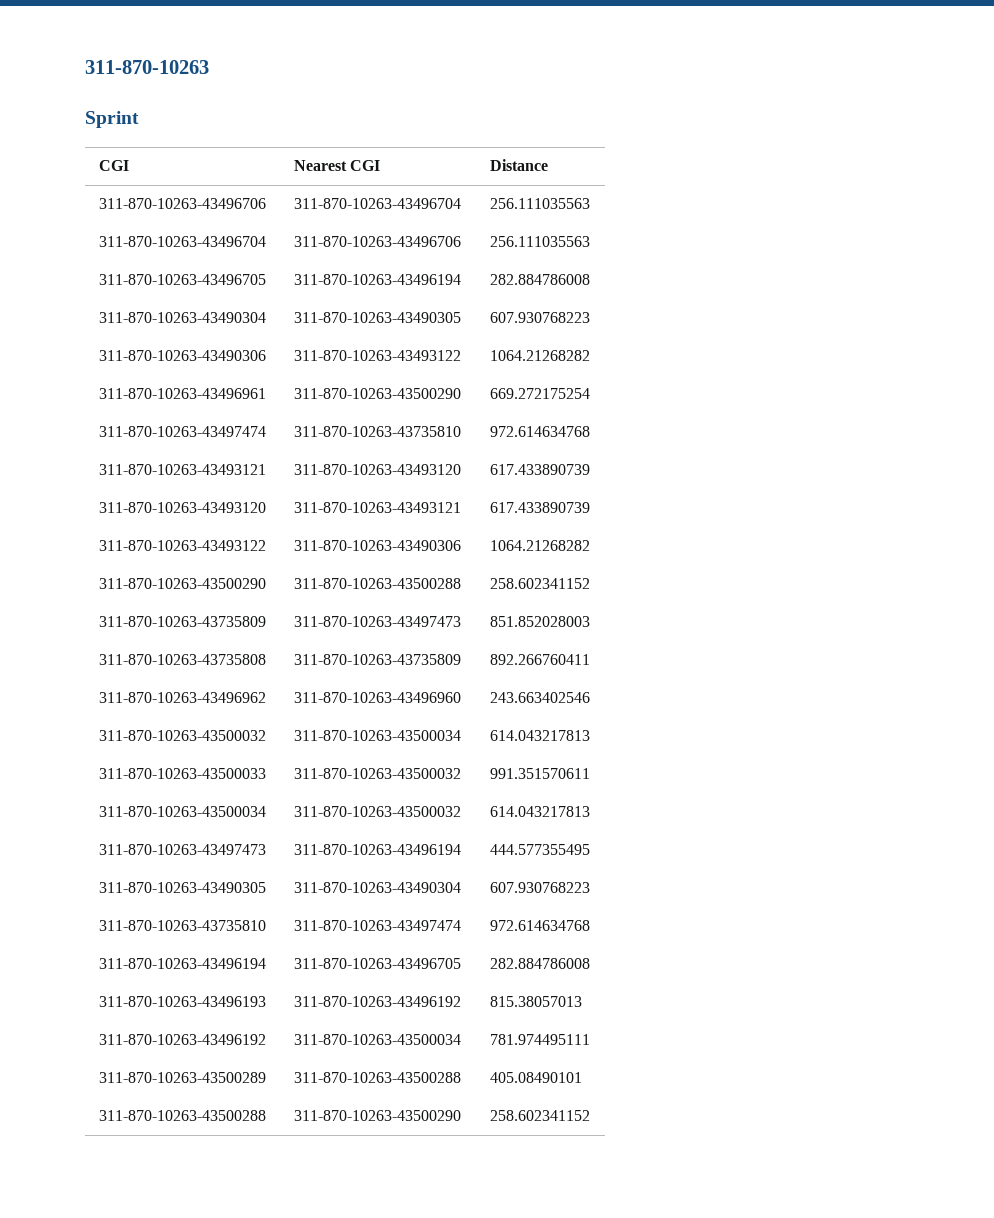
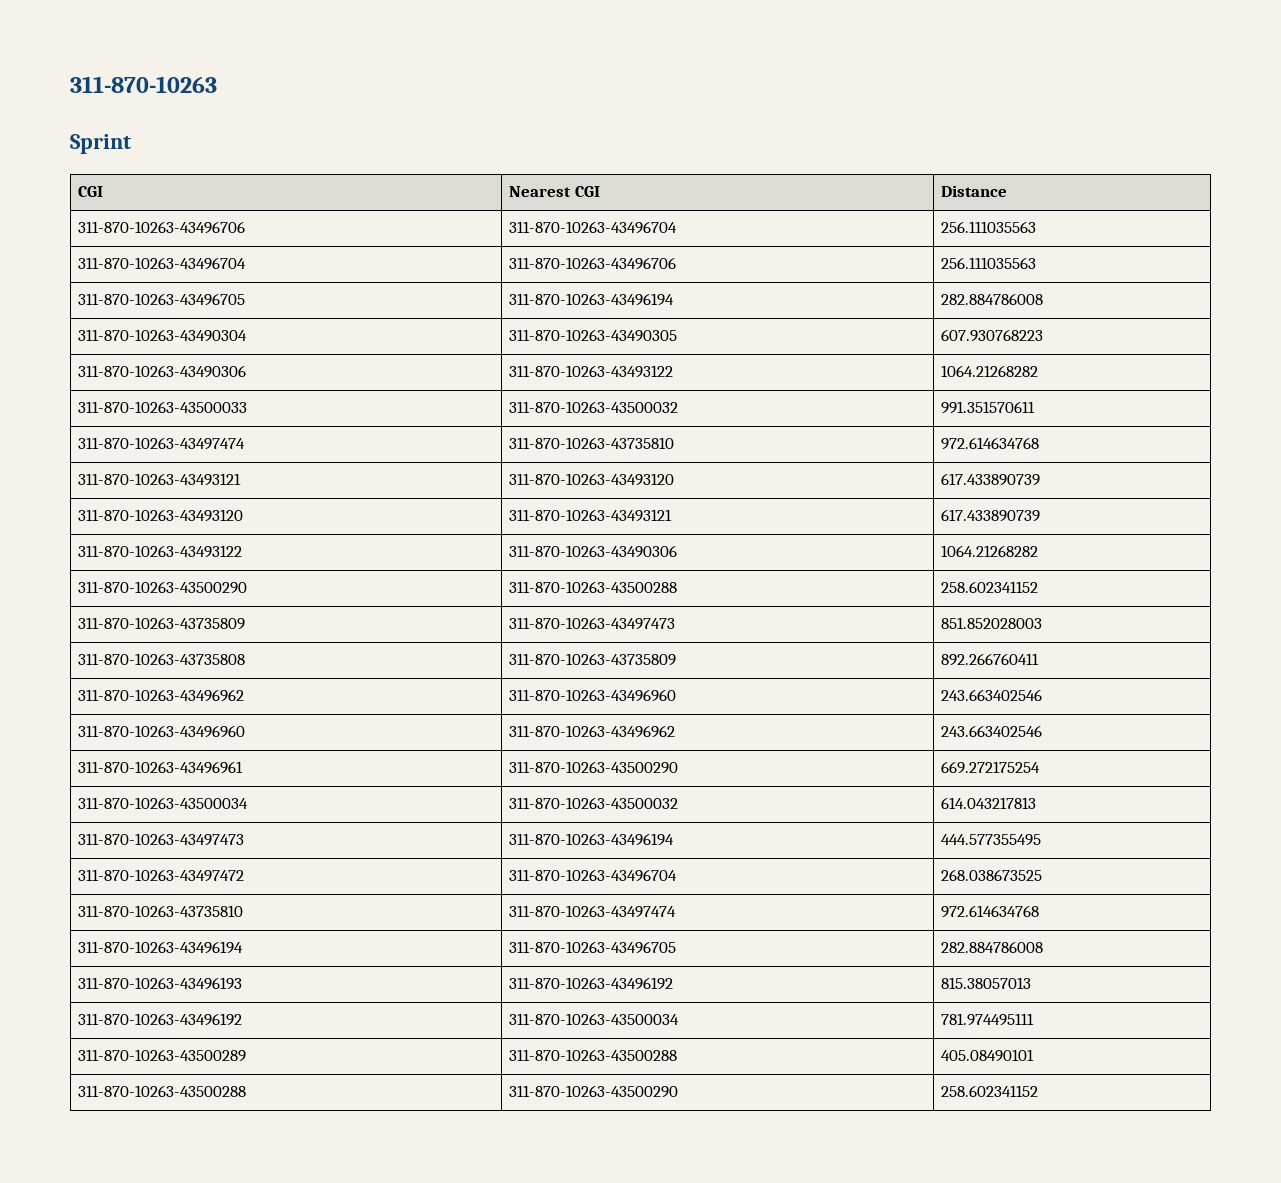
- 311-870-10263-43496961 | 311-870-10263-43500290 | 669.272175254
+ 311-870-10263-43500033 | 311-870-10263-43500032 | 991.351570611
- 311-870-10263-43500032 | 311-870-10263-43500034 | 614.043217813
- 311-870-10263-43500033 | 311-870-10263-43500032 | 991.351570611
+ 311-870-10263-43496960 | 311-870-10263-43496962 | 243.663402546
+ 311-870-10263-43496961 | 311-870-10263-43500290 | 669.272175254
- 311-870-10263-43490305 | 311-870-10263-43490304 | 607.930768223
+ 311-870-10263-43497472 | 311-870-10263-43496704 | 268.038673525

